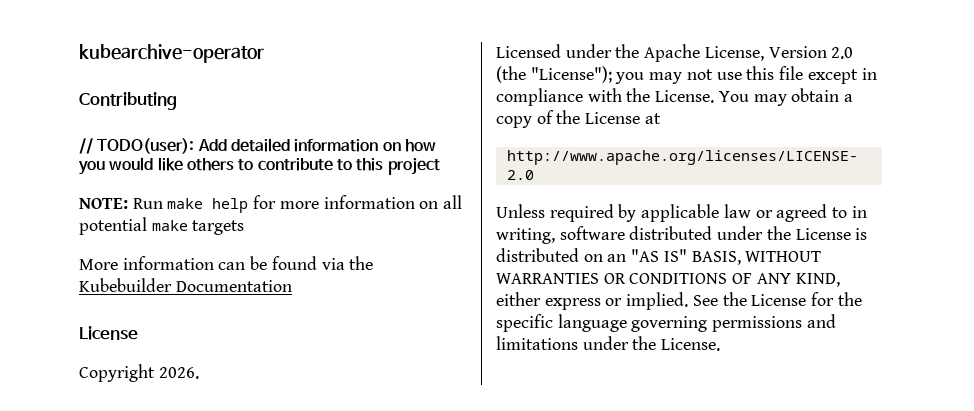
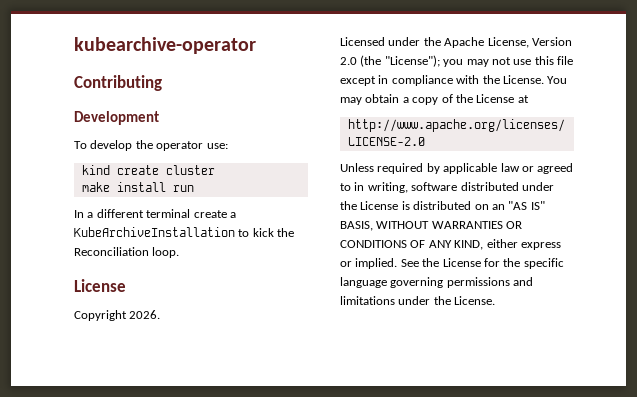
- // TODO(user): Add detailed information on how you would like others to contribute to this project
- NOTE: Run make help for more information on all potential make targets
- More information can be found via the Kubebuilder Documentation
+ Development
+ To develop the operator use:
+ kind create cluster
+ make install run
+ In a different terminal create a KubeArchiveInstallation to kick the Reconciliation loop.

